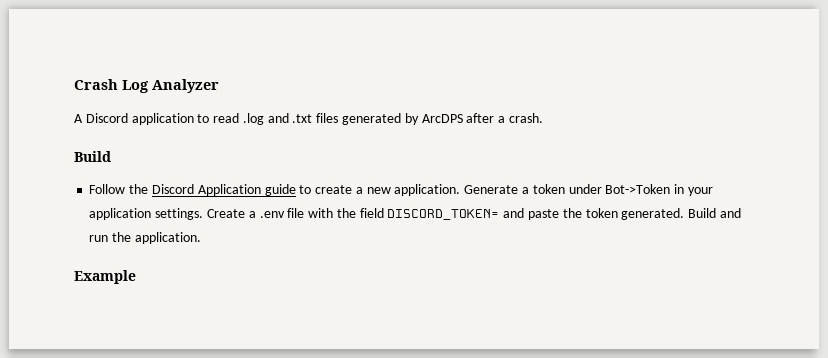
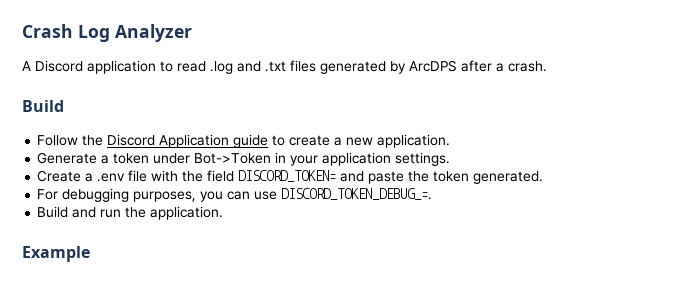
- Follow the Discord Application guide to create a new application. Generate a token under Bot->Token in your application settings. Create a .env file with the field DISCORD_TOKEN= and paste the token generated. Build and run the application.
+ Follow the Discord Application guide to create a new application.
+ Generate a token under Bot->Token in your application settings.
+ Create a .env file with the field DISCORD_TOKEN= and paste the token generated.
+ For debugging purposes, you can use DISCORD_TOKEN_DEBUG_=.
+ Build and run the application.

